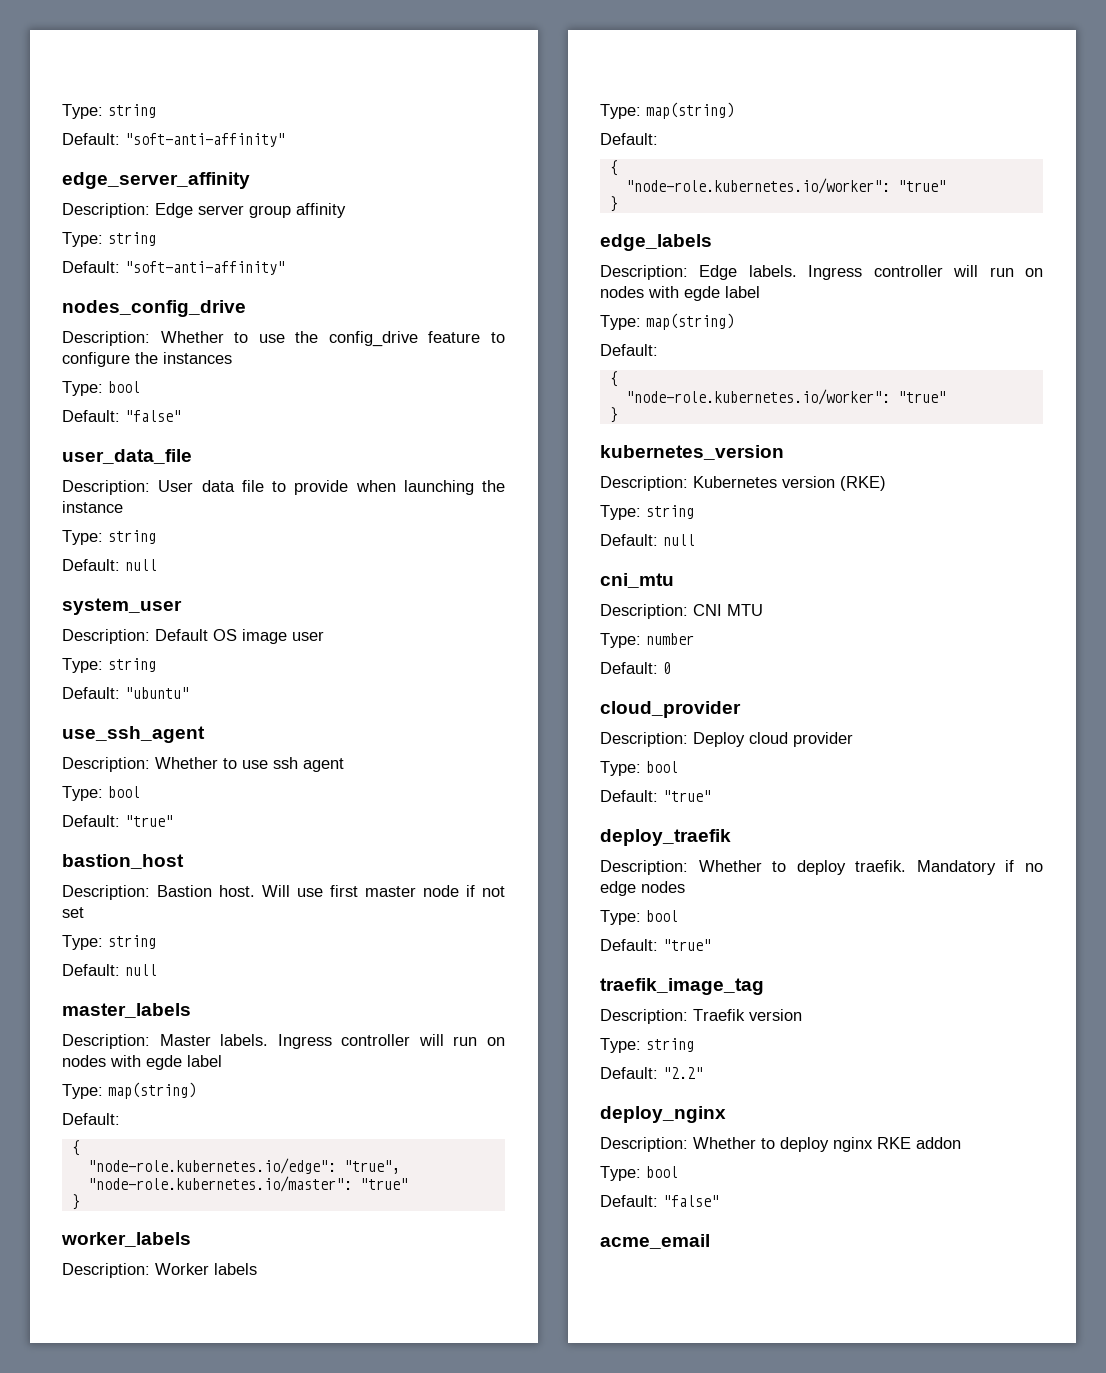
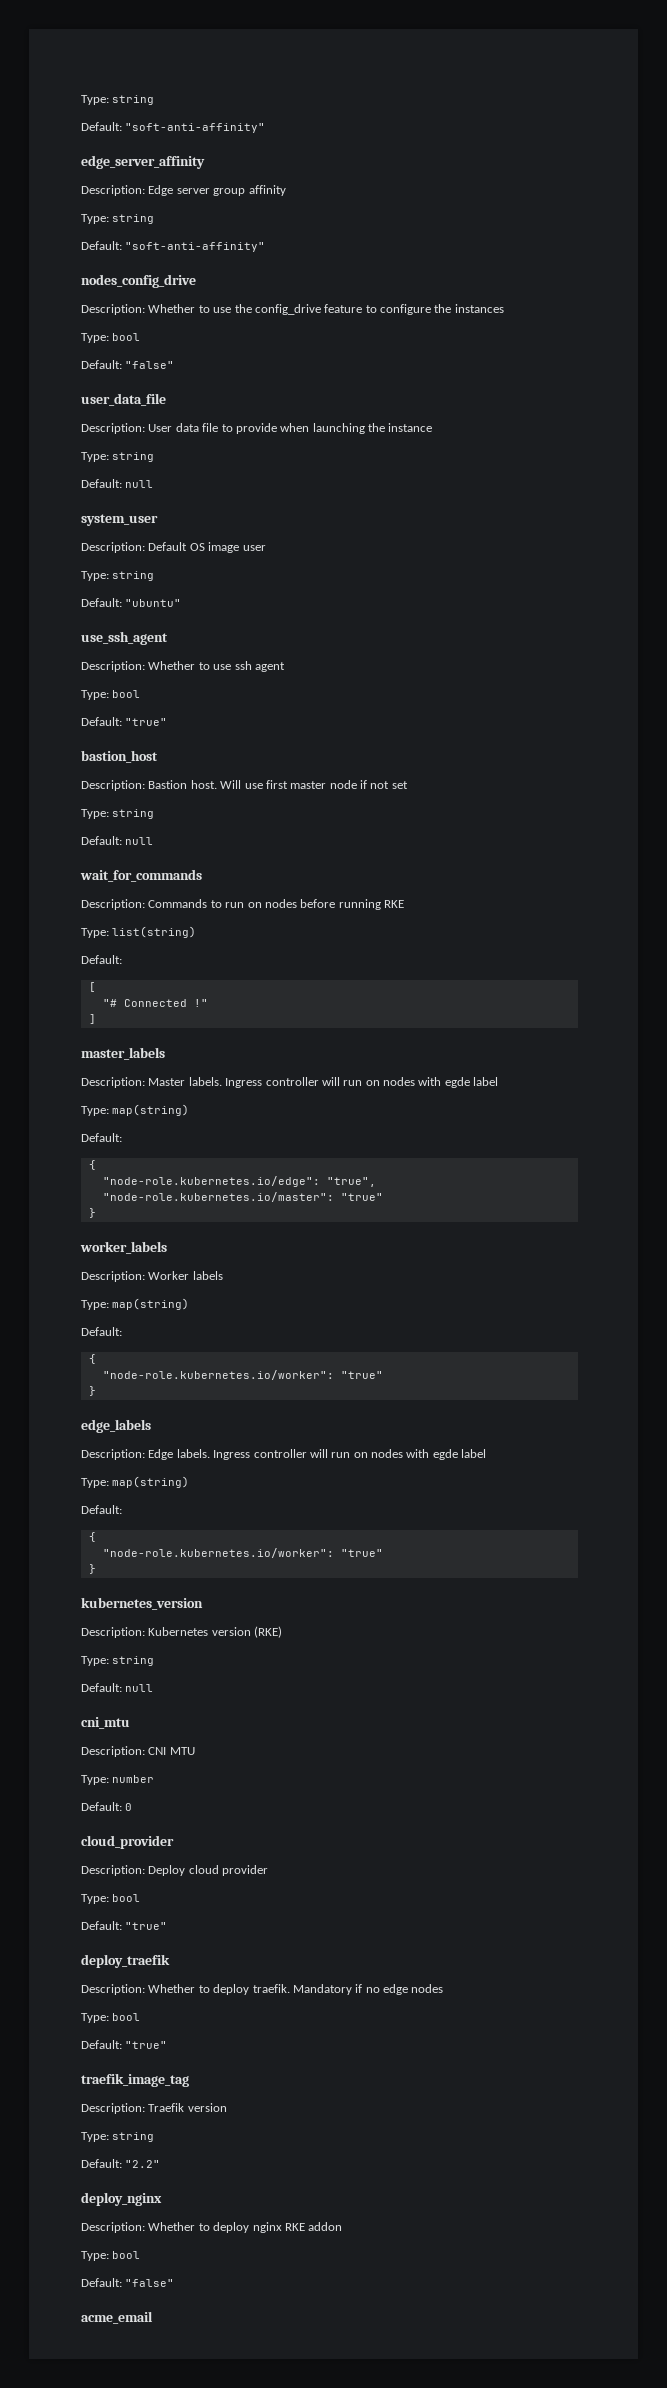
+ wait_for_commands
+ Description: Commands to run on nodes before running RKE
+ Type: list(string)
+ Default:
+ [
+ "# Connected !"
+ ]

